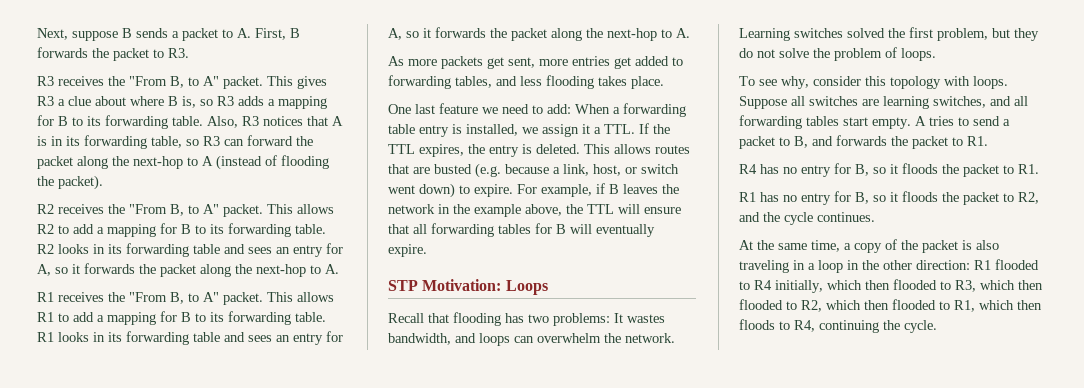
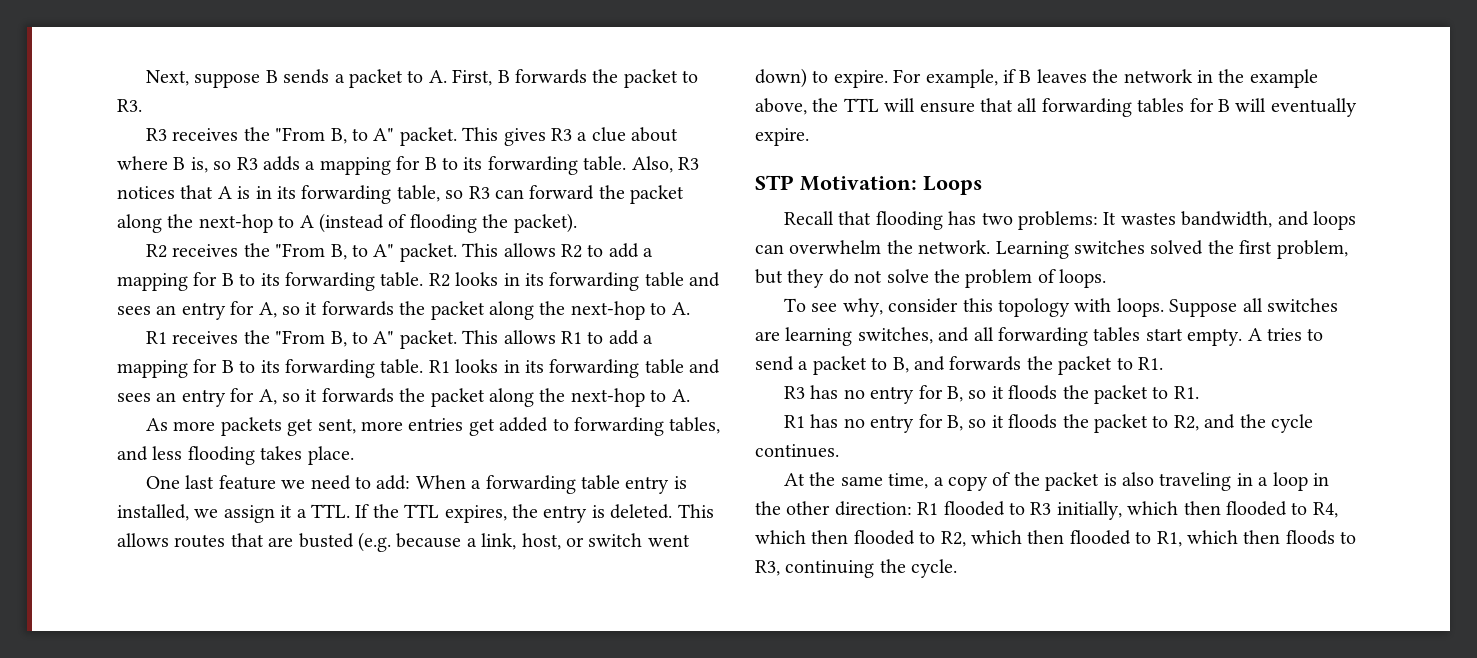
- R4 has no entry for B, so it floods the packet to R1.
+ R3 has no entry for B, so it floods the packet to R1.
- At the same time, a copy of the packet is also traveling in a loop in the other direction: R1 flooded to R4 initially, which then flooded to R3, which then flooded to R2, which then flooded to R1, which then floods to R4, continuing the cycle.
+ At the same time, a copy of the packet is also traveling in a loop in the other direction: R1 flooded to R3 initially, which then flooded to R4, which then flooded to R2, which then flooded to R1, which then floods to R3, continuing the cycle.

